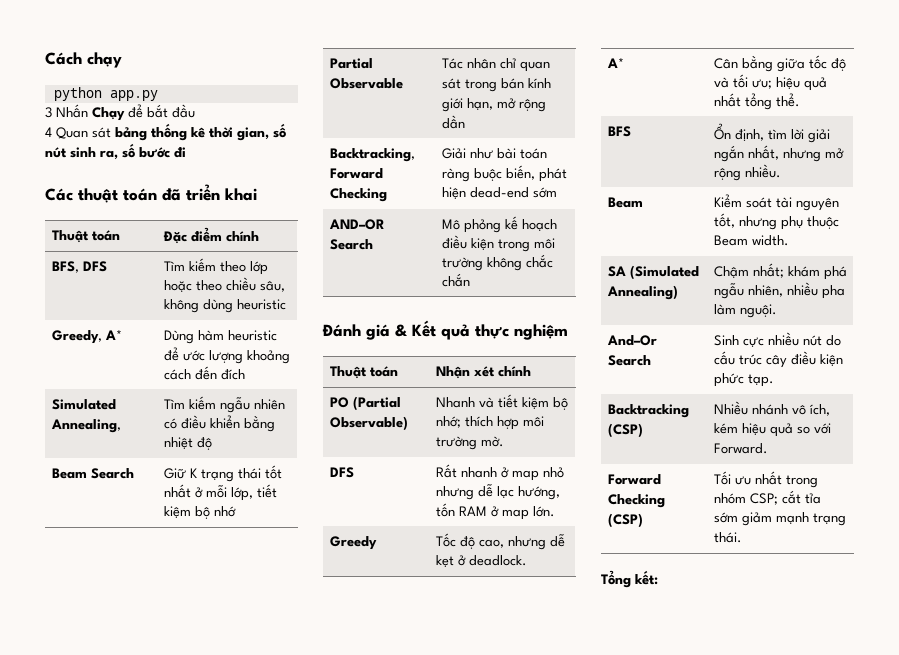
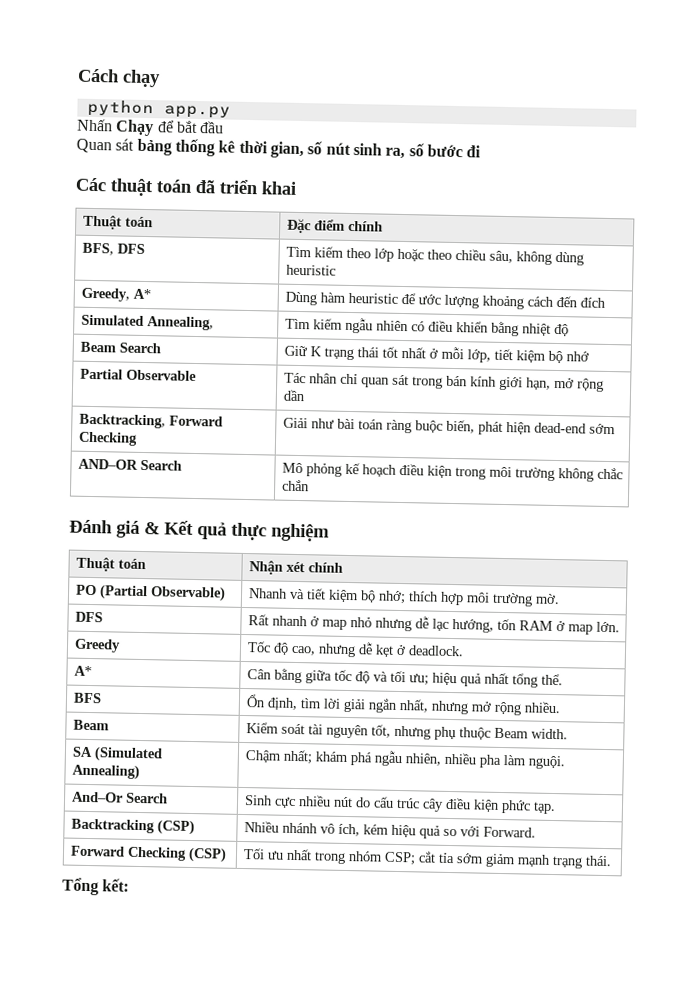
- 3 Nhấn Chạy để bắt đầu
+ Nhấn Chạy để bắt đầu
- 4 Quan sát bảng thống kê thời gian, số nút sinh ra, số bước đi
+ Quan sát bảng thống kê thời gian, số nút sinh ra, số bước đi

